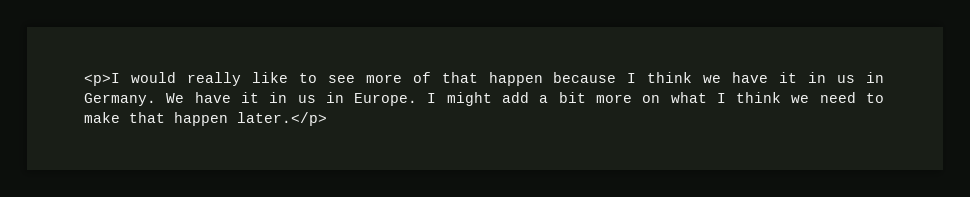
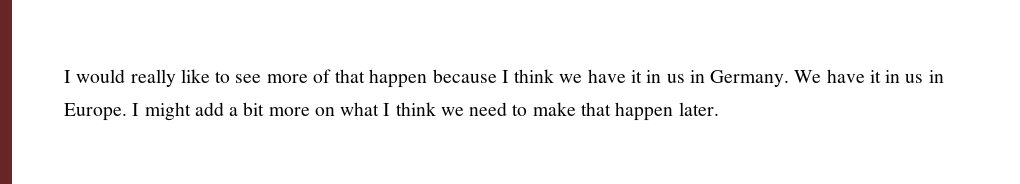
- <p>I would really like to see more of that happen because I think we have it in us in Germany.
+ I would really like to see more of that happen because I think we have it in us in Germany.
- I might add a bit more on what I think we need to make that happen later.</p>
+ I might add a bit more on what I think we need to make that happen later.

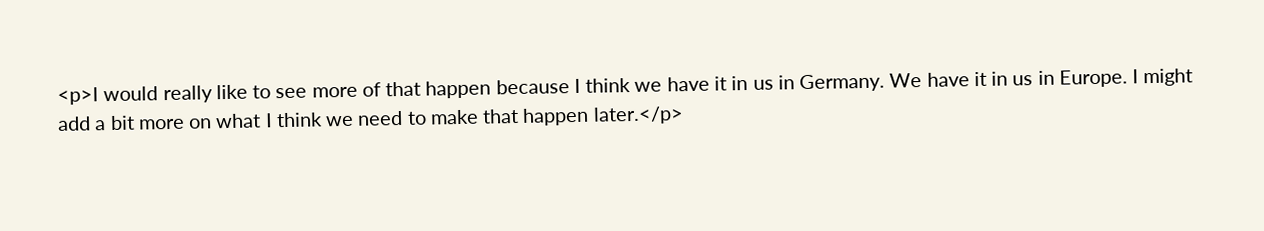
- I would really like to see more of that happen because I think we have it in us in Germany.
+ <p>I would really like to see more of that happen because I think we have it in us in Germany.
- I might add a bit more on what I think we need to make that happen later.
+ I might add a bit more on what I think we need to make that happen later.</p>

